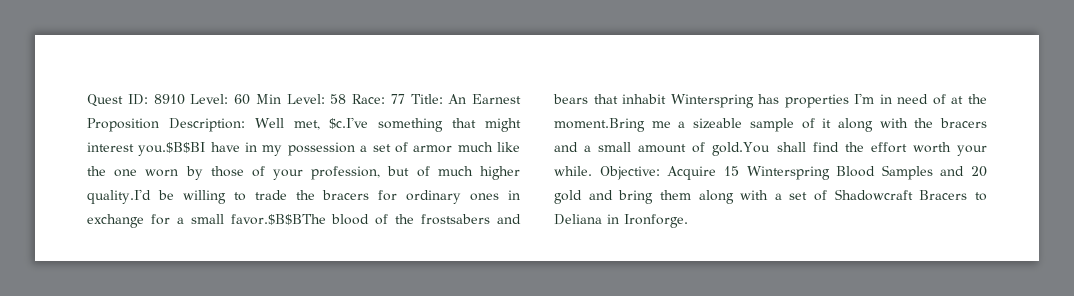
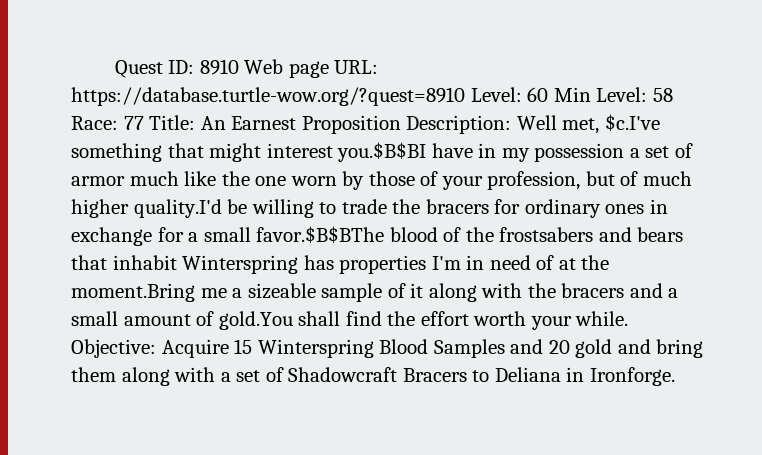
- 8910 Level:
+ 8910 Web page URL: https://database.turtle-wow.org/?quest=8910 Level:

